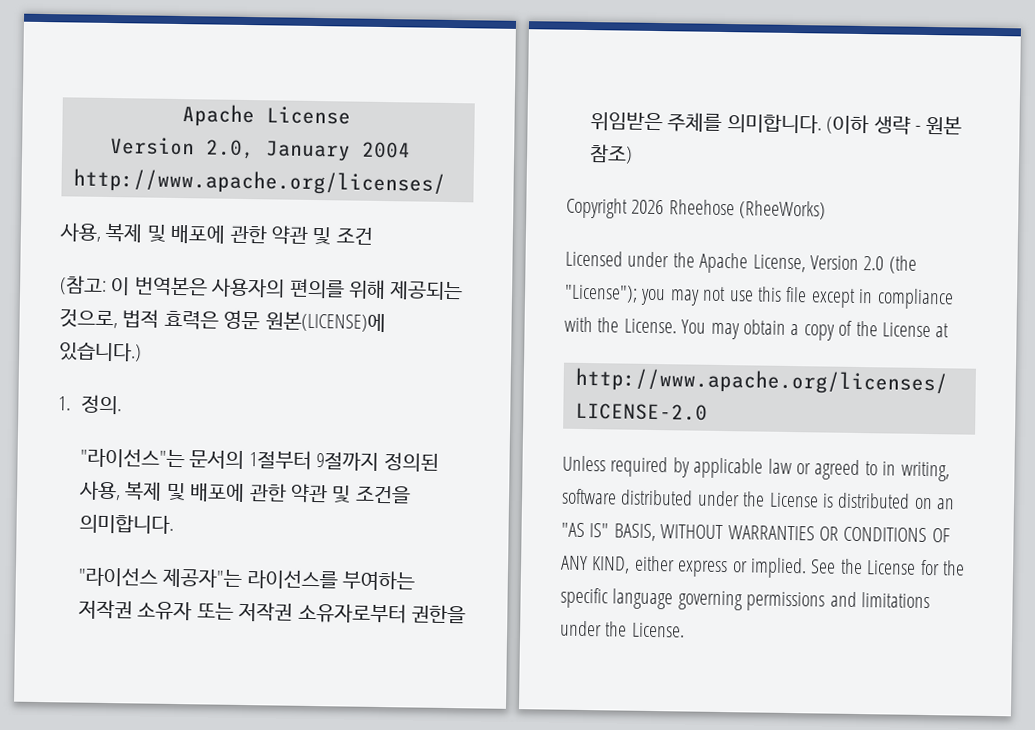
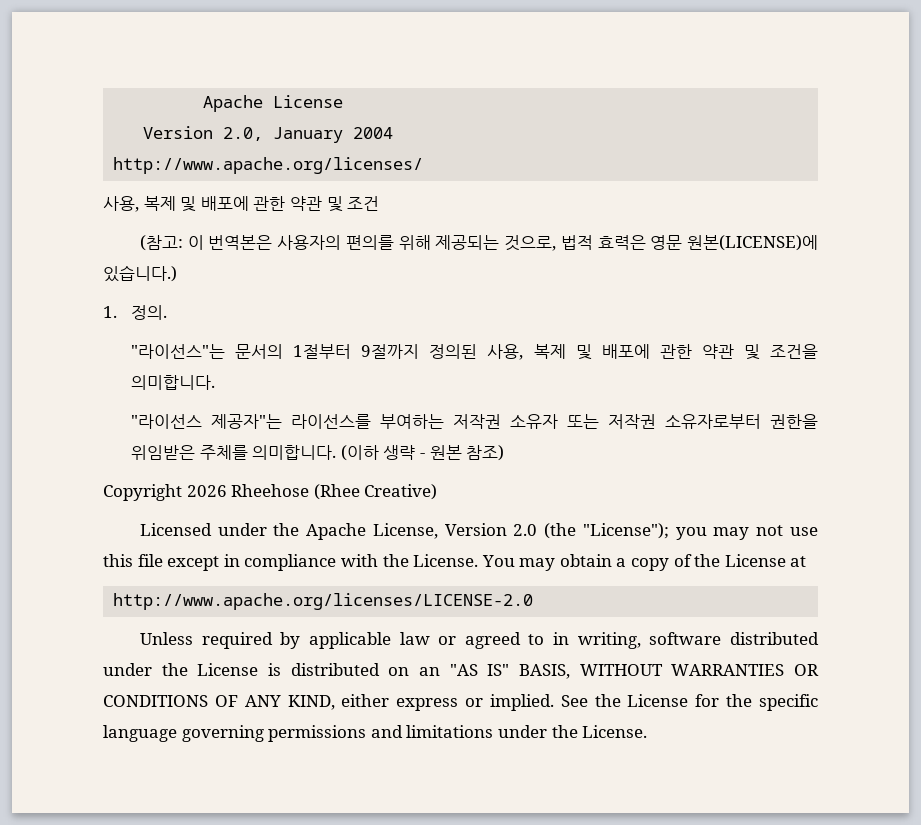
- Copyright 2026 Rheehose (RheeWorks)
+ Copyright 2026 Rheehose (Rhee Creative)

